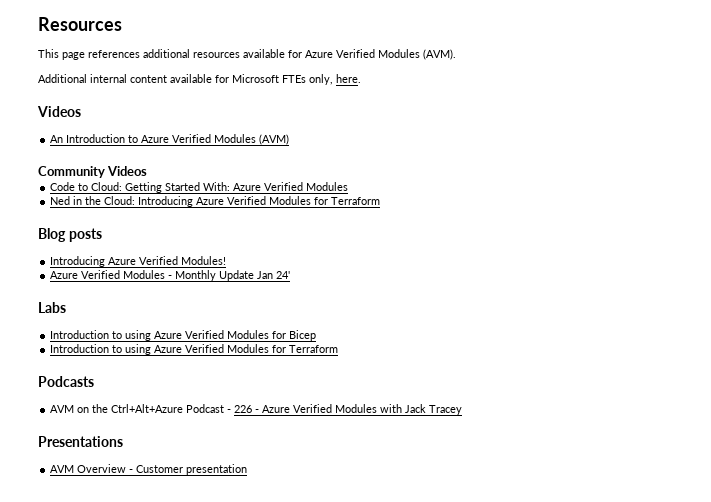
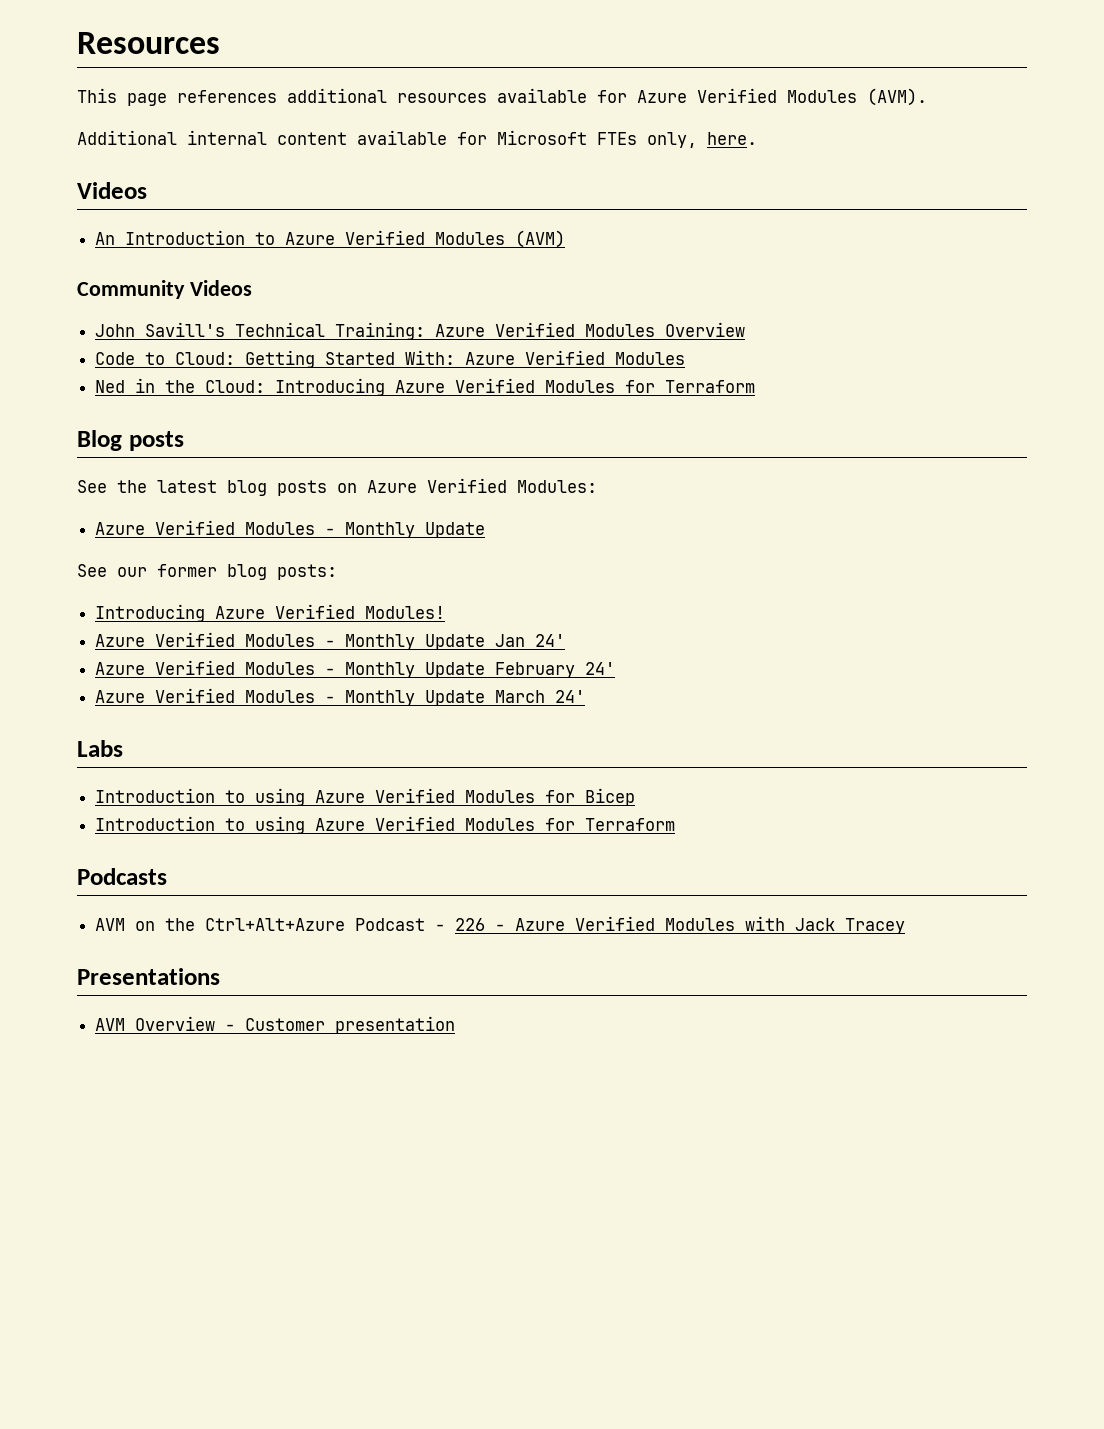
+ John Savill's Technical Training: Azure Verified Modules Overview
+ See the latest blog posts on Azure Verified Modules:
+ Azure Verified Modules - Monthly Update
+ See our former blog posts:
+ Azure Verified Modules - Monthly Update February 24'
+ Azure Verified Modules - Monthly Update March 24'

